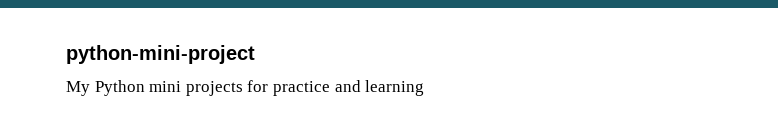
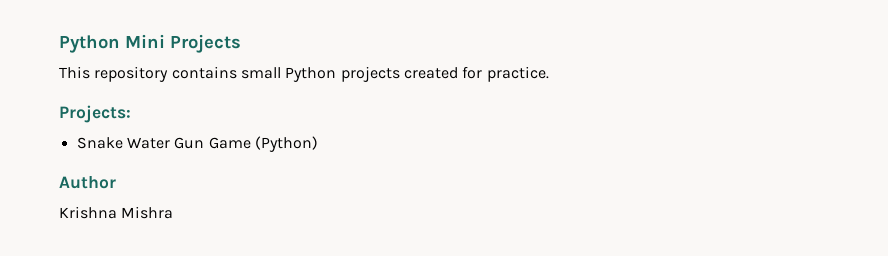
- python-mini-project
- My Python mini projects for practice and learning
+ Python Mini Projects
+ This repository contains small Python projects created for practice.
+ Projects:
+ Snake Water Gun Game (Python)
+ Author
+ Krishna Mishra

